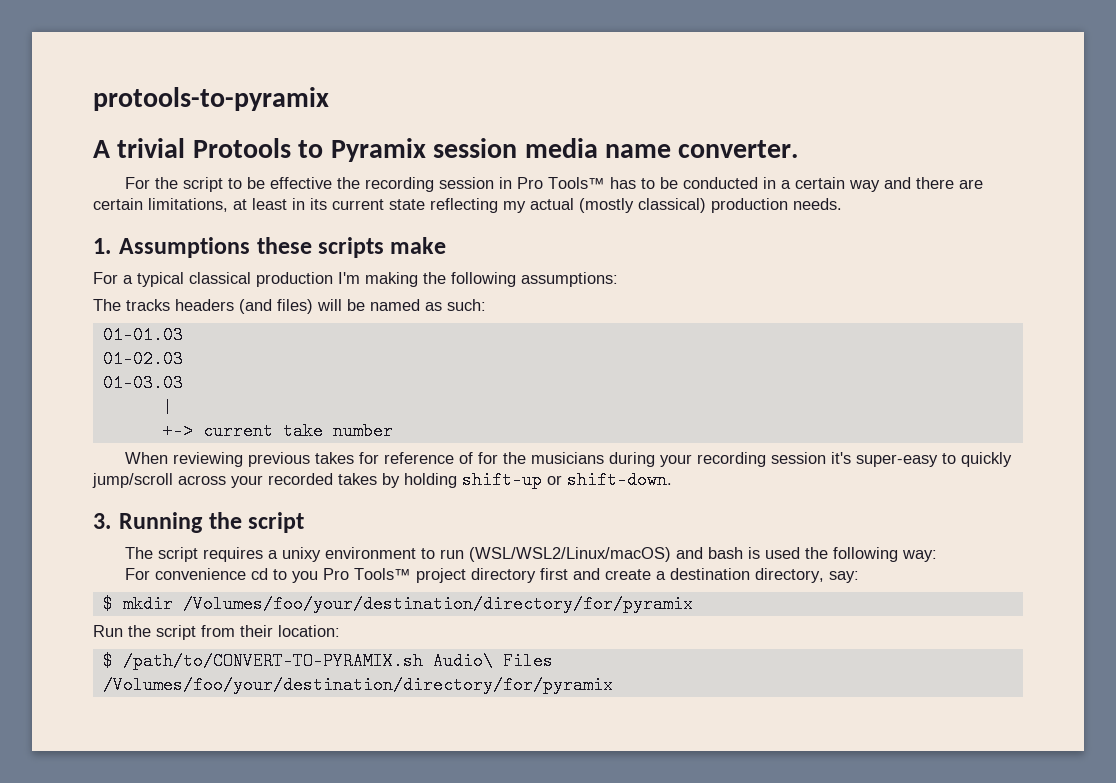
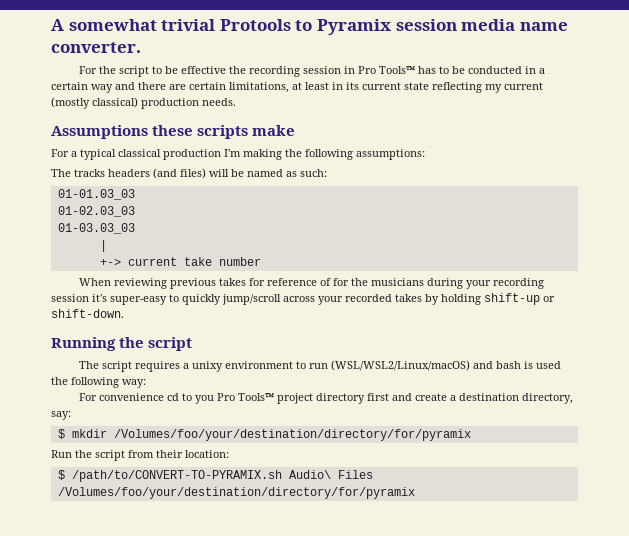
- protools-to-pyramix
- A trivial Protools to Pyramix session media name converter.
+ A somewhat trivial Protools to Pyramix session media name converter.
- For the script to be effective the recording session in Pro Tools™ has to be conducted in a certain way and there are certain limitations, at least in its current state reflecting my actual (mostly classical) production needs.
+ For the script to be effective the recording session in Pro Tools™ has to be conducted in a certain way and there are certain limitations, at least in its current state reflecting my current (mostly classical) production needs.
- 1. Assumptions these scripts make
+ Assumptions these scripts make
- 01-01.03
- 01-02.03
- 01-03.03
+ 01-01.03_03
+ 01-02.03_03
+ 01-03.03_03
- 3. Running the script
+ Running the script

